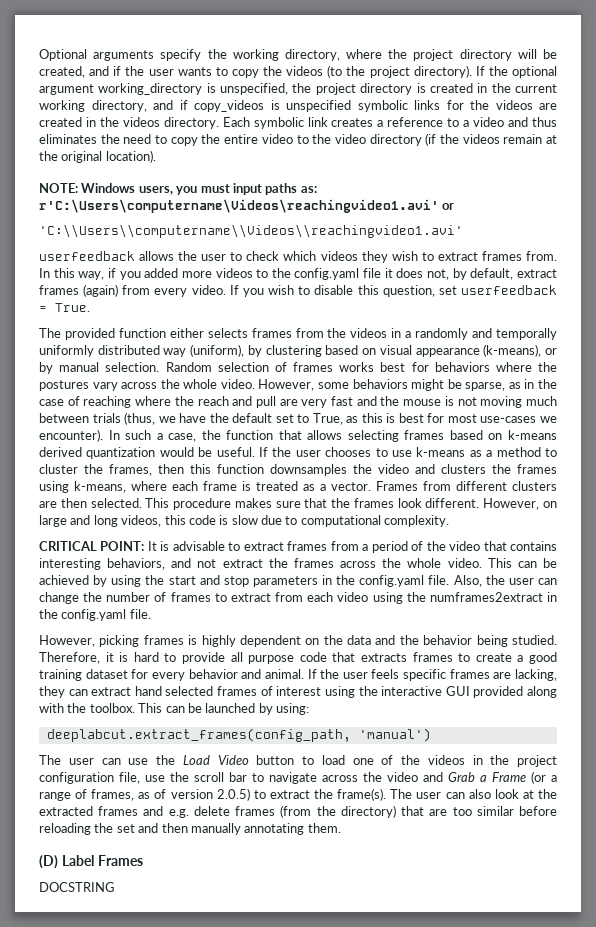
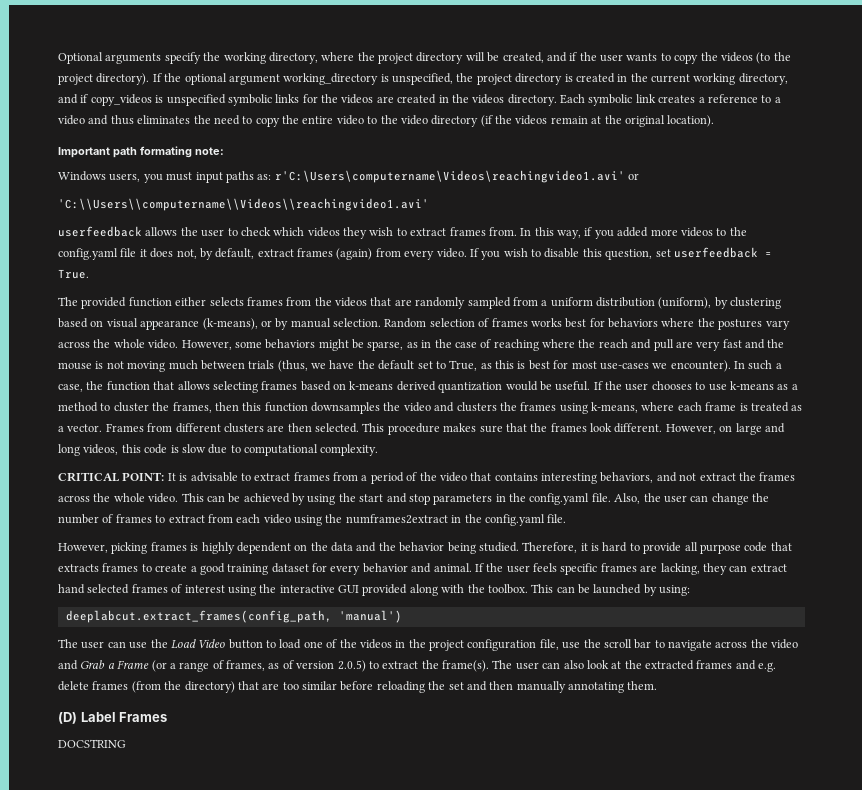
- NOTE: Windows users, you must input paths as: r'C:\Users\computername\Videos\reachingvideo1.avi' or
+ Important path formating note:
+ Windows users, you must input paths as: r'C:\Users\computername\Videos\reachingvideo1.avi' or
- The provided function either selects frames from the videos in a randomly and temporally uniformly distributed way (uniform), by clustering based on visual appearance (k-means), or by manual selection.
+ The provided function either selects frames from the videos that are randomly sampled from a uniform distribution (uniform), by clustering based on visual appearance (k-means), or by manual selection.

